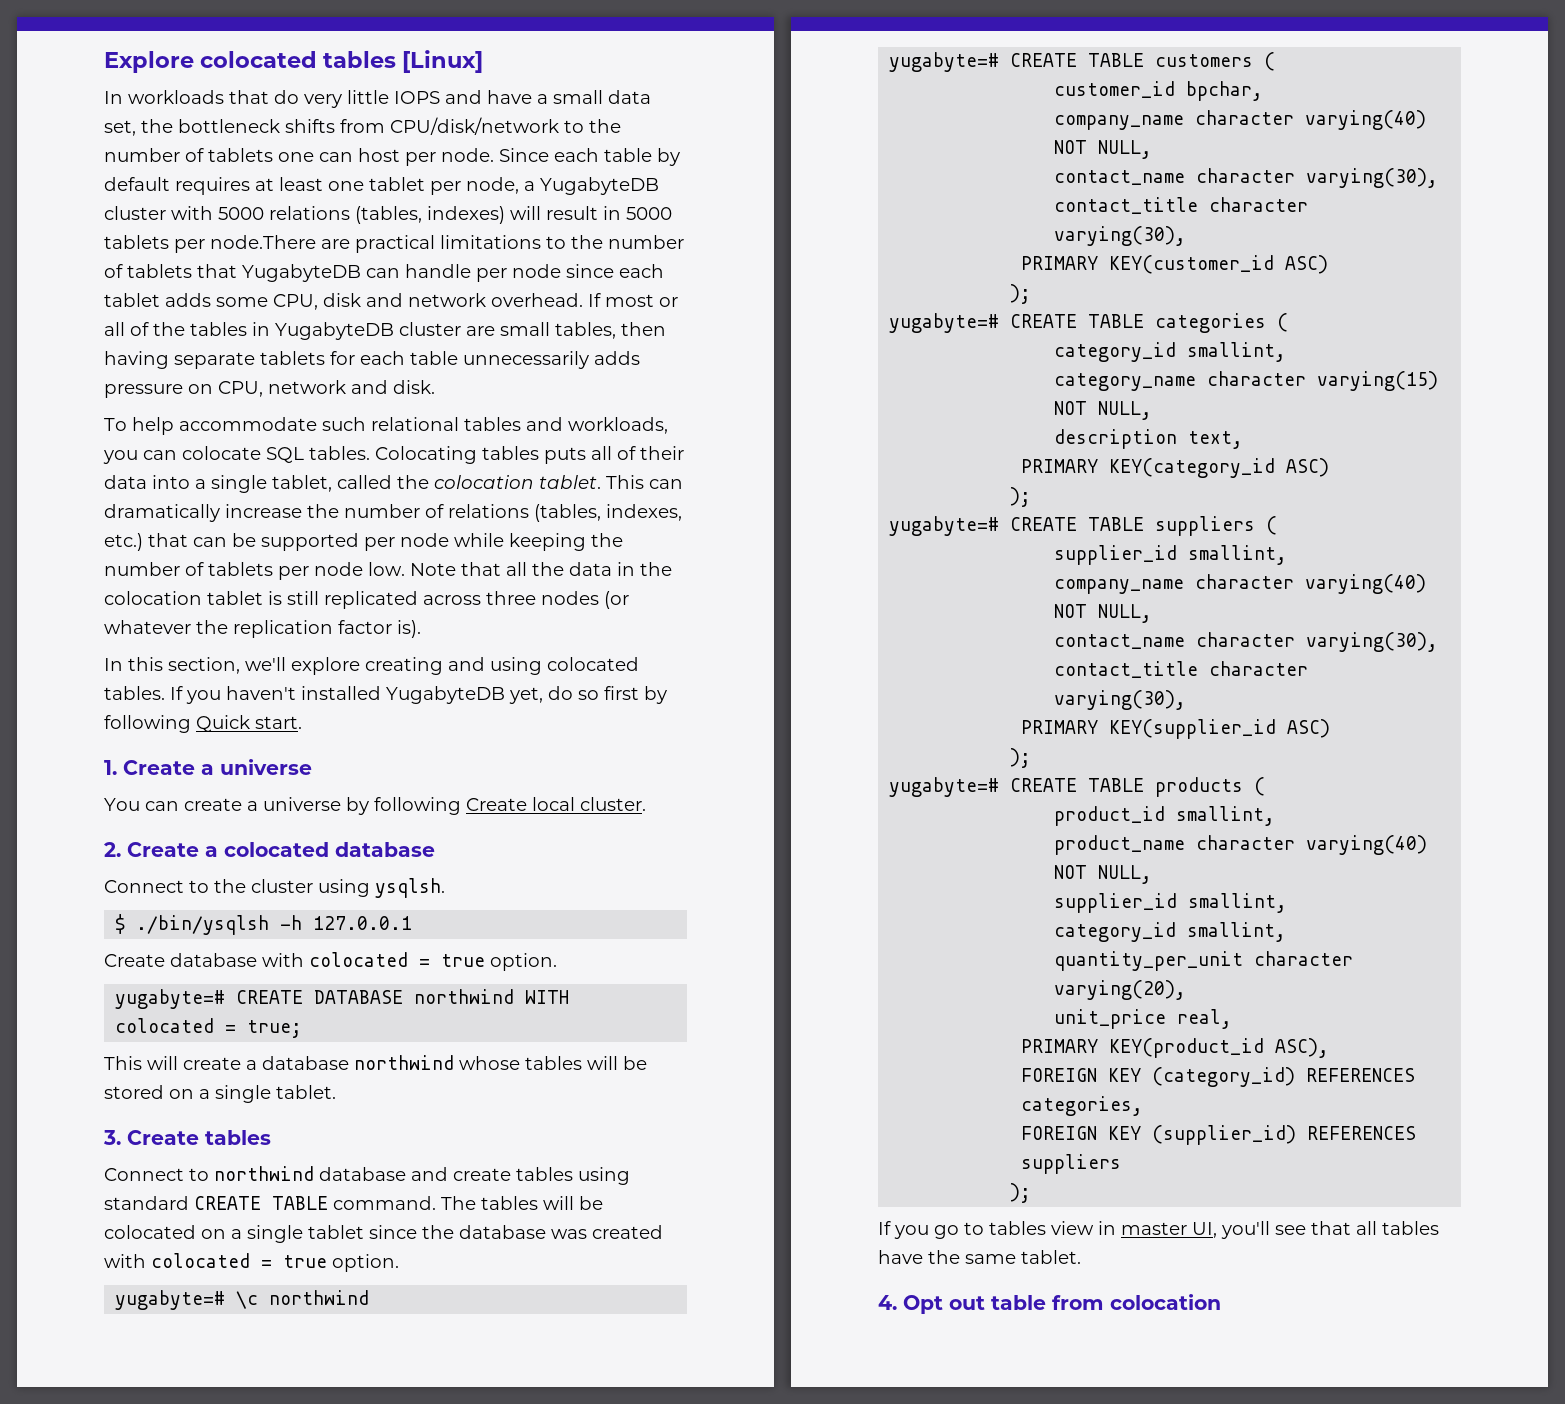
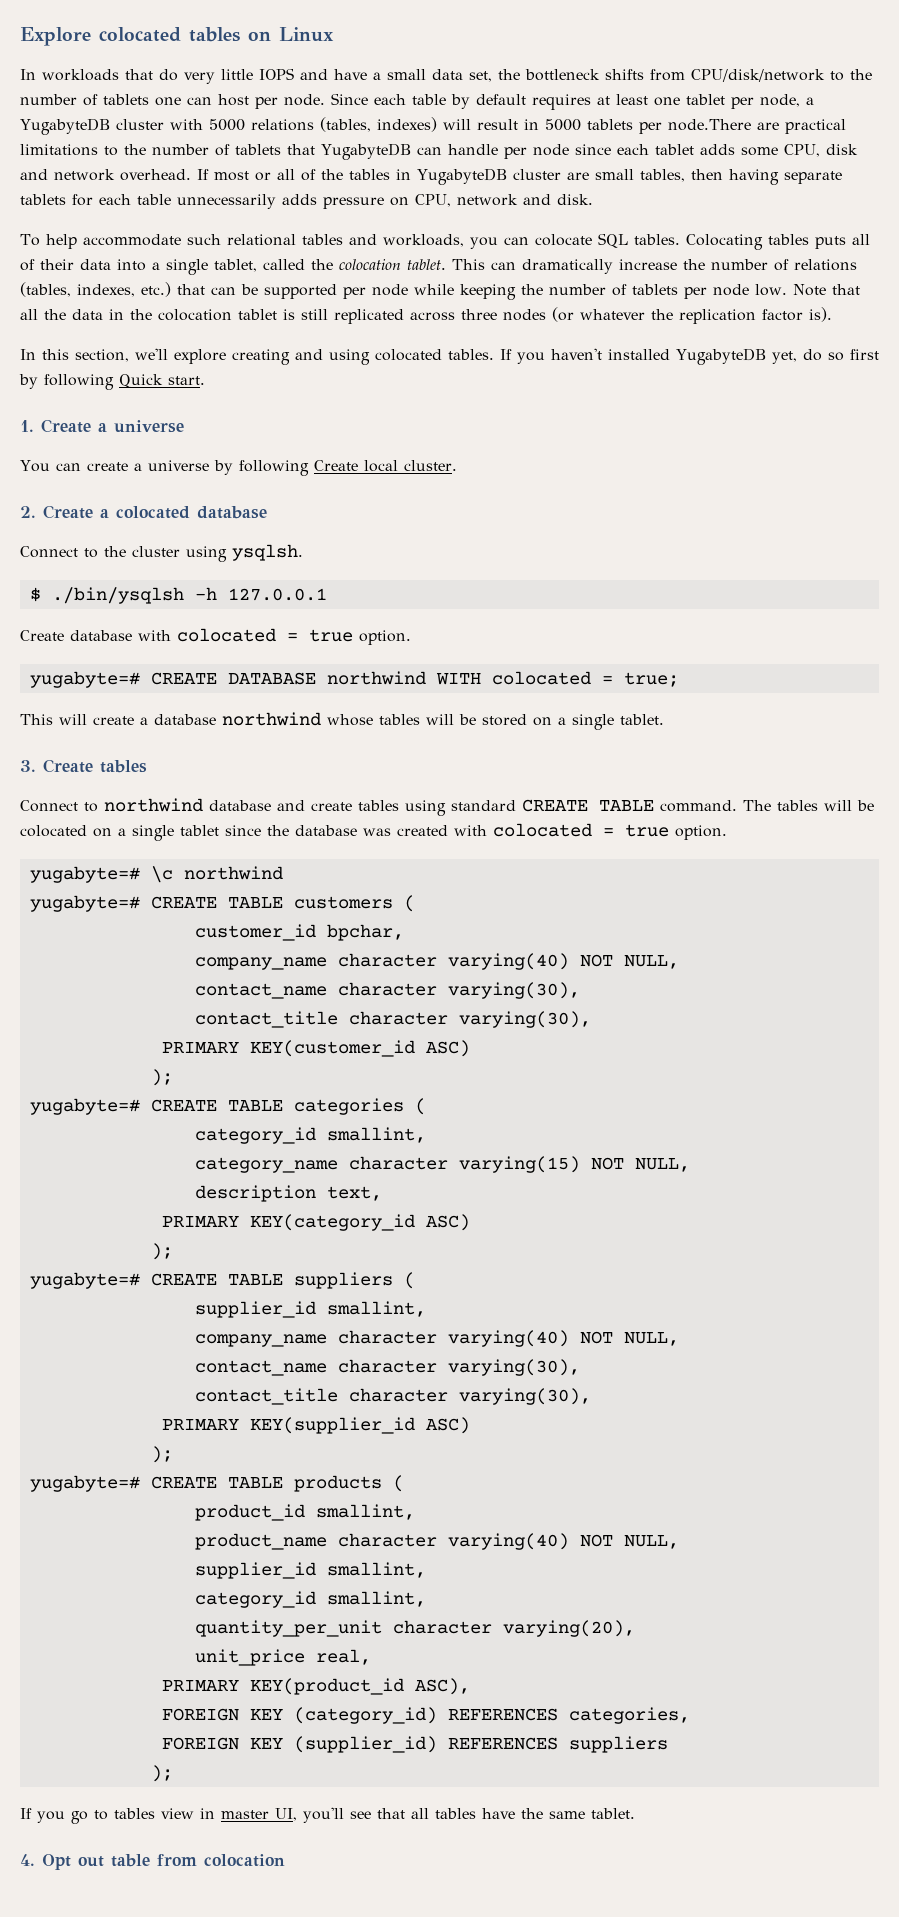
- Explore colocated tables [Linux]
+ Explore colocated tables on Linux

